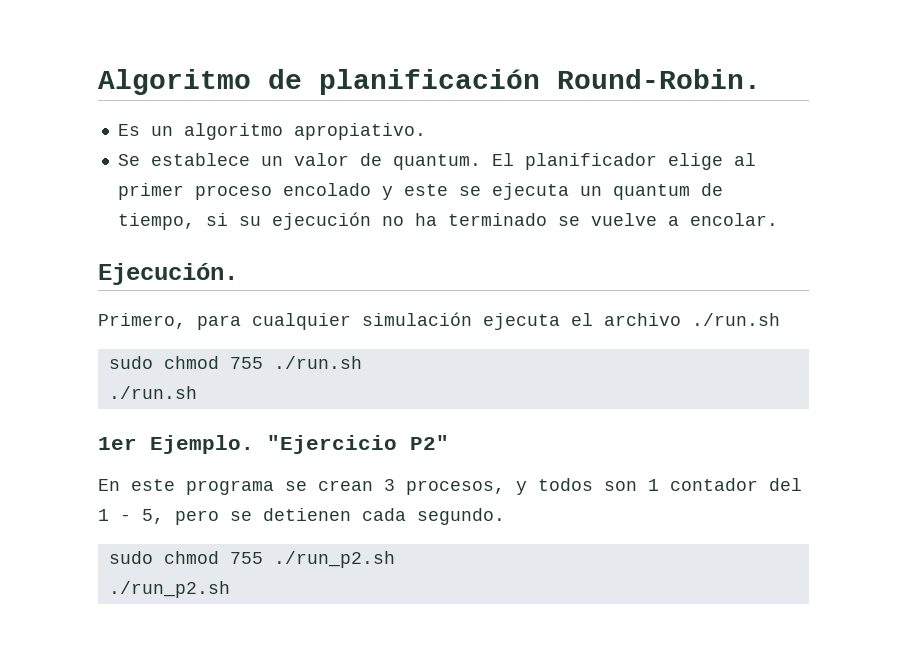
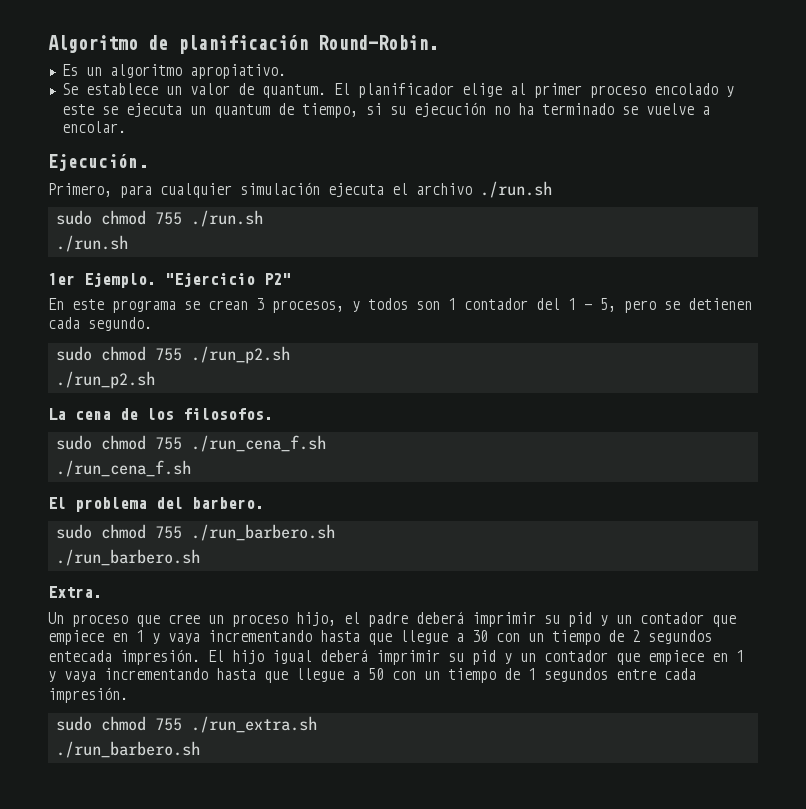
+ La cena de los filosofos.
+ sudo chmod 755 ./run_cena_f.sh
+ ./run_cena_f.sh
+ El problema del barbero.
+ sudo chmod 755 ./run_barbero.sh
+ ./run_barbero.sh
+ Extra.
+ Un proceso que cree un proceso hijo, el padre deberá imprimir su pid y un contador que empiece en 1 y vaya incrementando hasta que llegue a 30 con un tiempo de 2 segundos entecada impresión. El hijo igual deberá imprimir su pid y un contador que empiece en 1 y vaya incrementando hasta que llegue a 50 con un tiempo de 1 segundos entre cada impresión.
+ sudo chmod 755 ./run_extra.sh
+ ./run_barbero.sh

